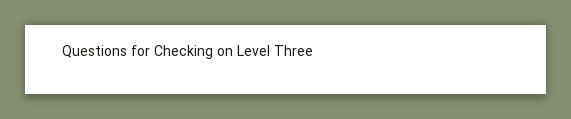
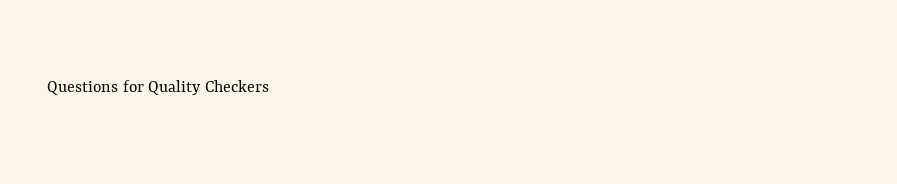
- Questions for Checking on Level Three
+ Questions for Quality Checkers

